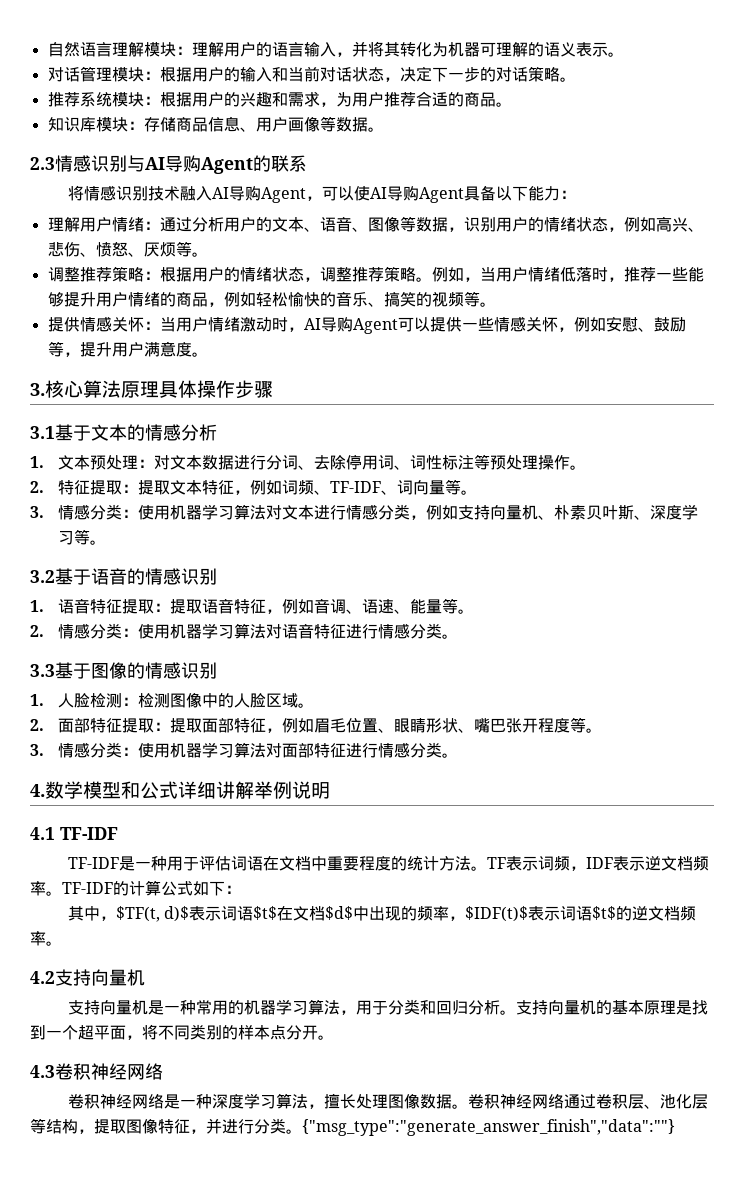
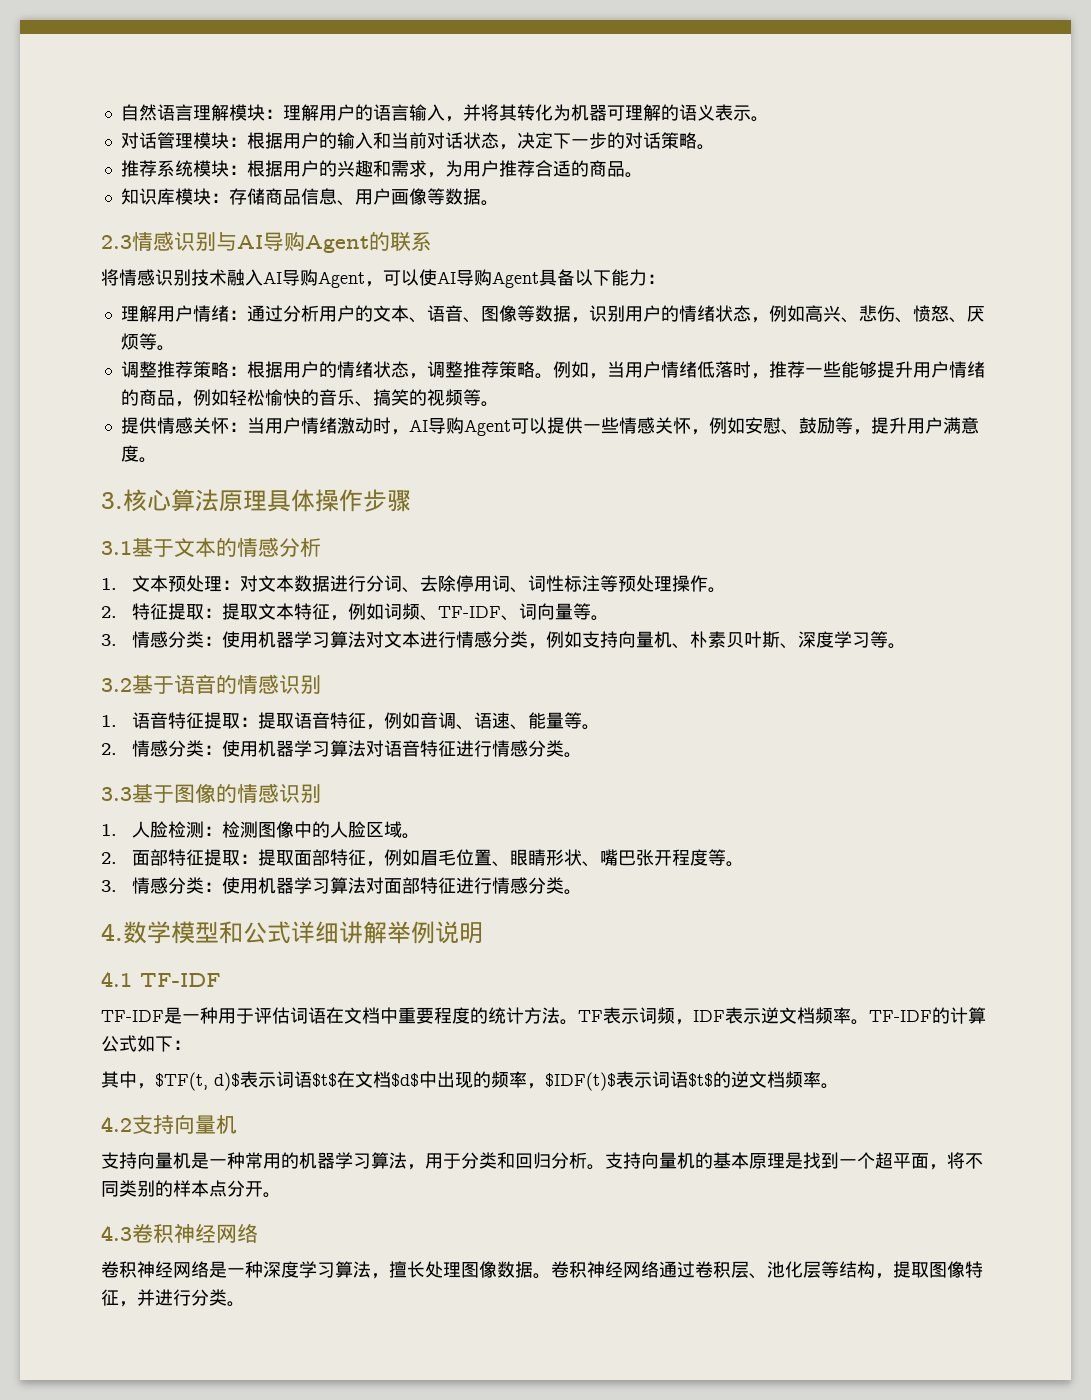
- {"msg_type":"generate_answer_finish","data":""}

